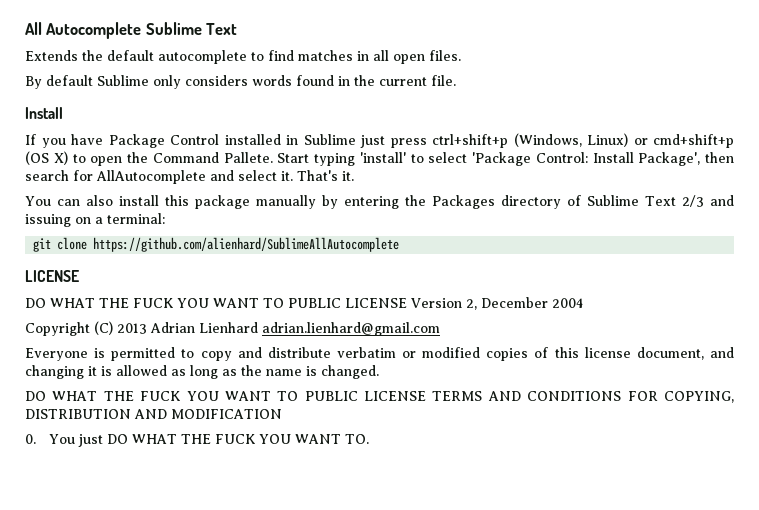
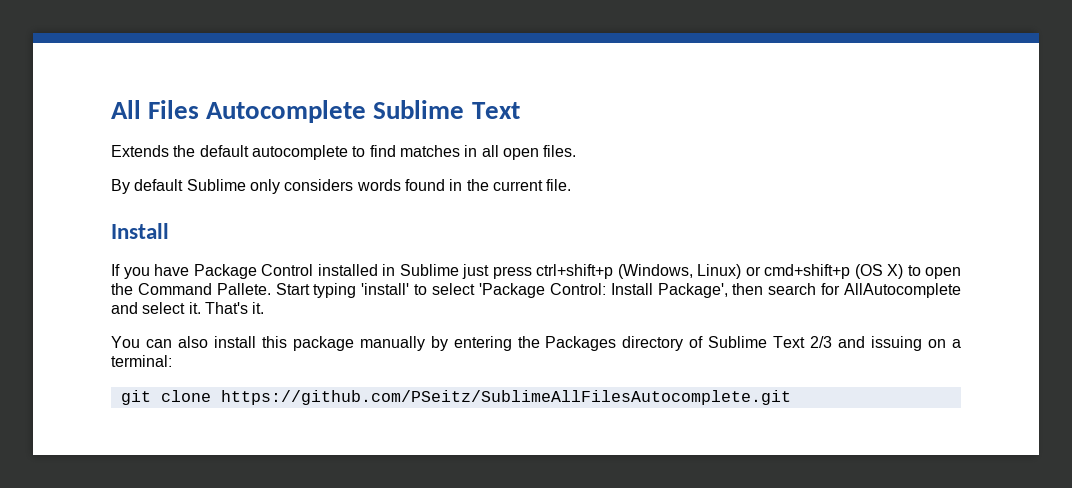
- All Autocomplete Sublime Text
+ All Files Autocomplete Sublime Text
- git clone https://github.com/alienhard/SublimeAllAutocomplete
- LICENSE
- DO WHAT THE FUCK YOU WANT TO PUBLIC LICENSE Version 2, December 2004
- Copyright (C) 2013 Adrian Lienhard adrian.lienhard@gmail.com
- Everyone is permitted to copy and distribute verbatim or modified copies of this license document, and changing it is allowed as long as the name is changed.
- DO WHAT THE FUCK YOU WANT TO PUBLIC LICENSE TERMS AND CONDITIONS FOR COPYING, DISTRIBUTION AND MODIFICATION
- 0. You just DO WHAT THE FUCK YOU WANT TO.
+ git clone https://github.com/PSeitz/SublimeAllFilesAutocomplete.git

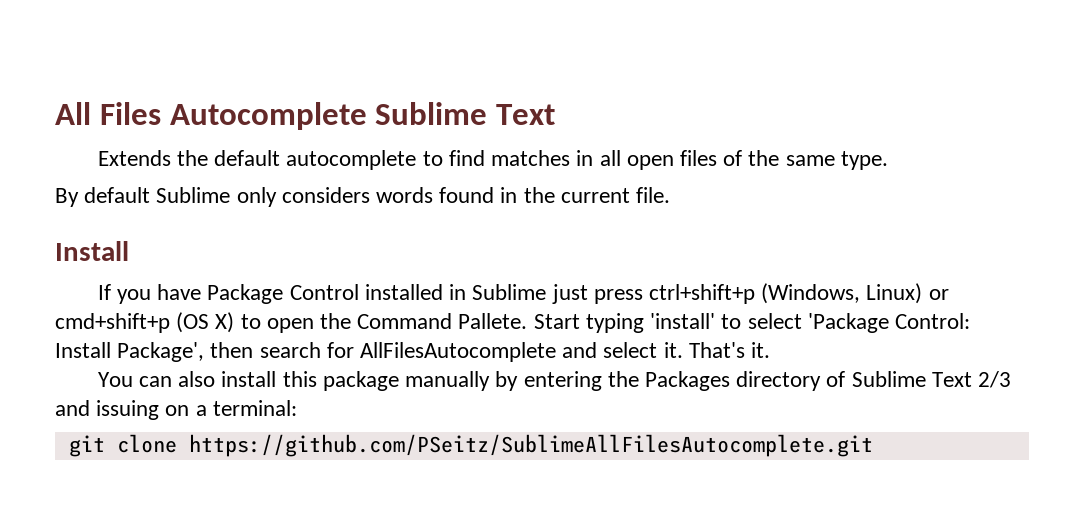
- Extends the default autocomplete to find matches in all open files.
+ Extends the default autocomplete to find matches in all open files of the same type.
- Start typing 'install' to select 'Package Control: Install Package', then search for AllAutocomplete and select it.
+ Start typing 'install' to select 'Package Control: Install Package', then search for AllFilesAutocomplete and select it.

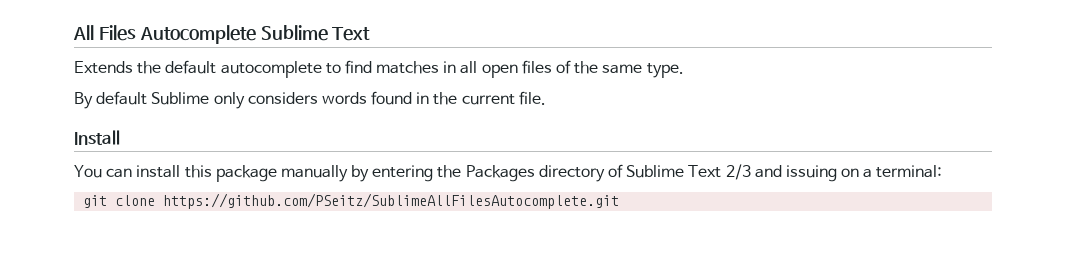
- If you have Package Control installed in Sublime just press ctrl+shift+p (Windows, Linux) or cmd+shift+p (OS X) to open the Command Pallete. Start typing 'install' to select 'Package Control: Install Package', then search for AllFilesAutocomplete and select it. That's it.
- You can also install this package manually by entering the Packages directory of Sublime Text 2/3 and issuing on a terminal:
+ You can install this package manually by entering the Packages directory of Sublime Text 2/3 and issuing on a terminal:

